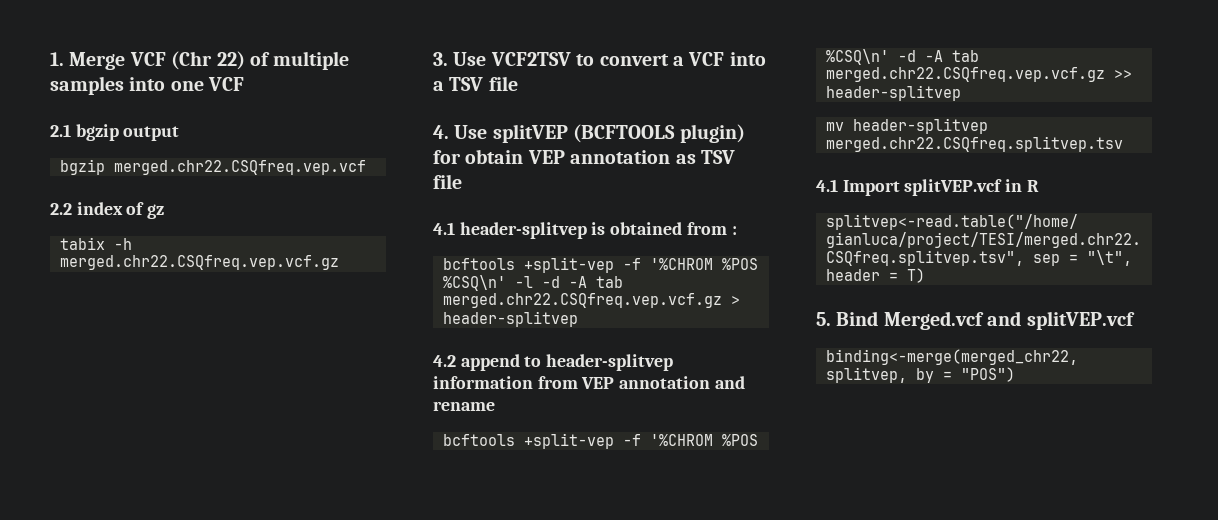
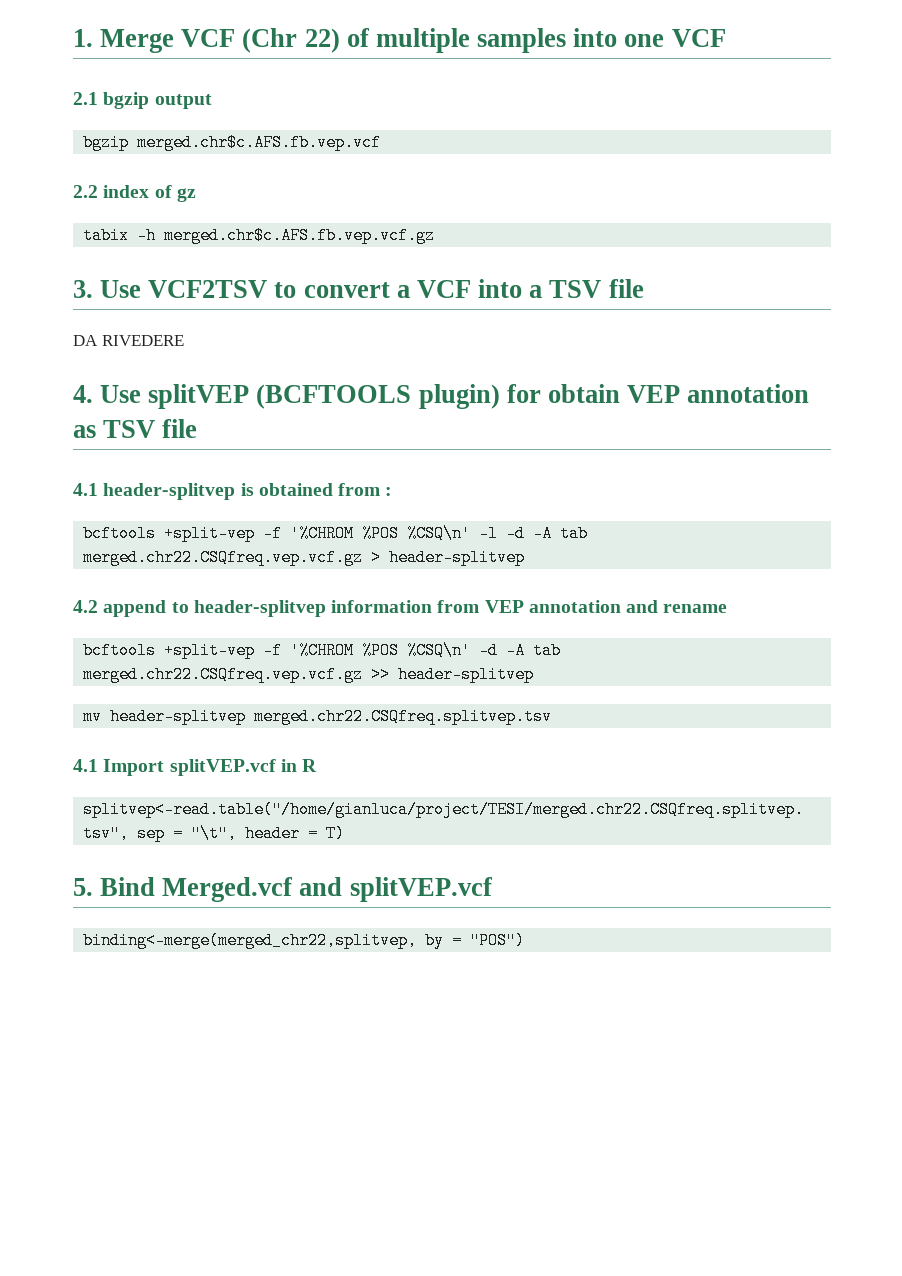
- bgzip merged.chr22.CSQfreq.vep.vcf
+ bgzip merged.chr$c.AFS.fb.vep.vcf
- tabix -h merged.chr22.CSQfreq.vep.vcf.gz
+ tabix -h merged.chr$c.AFS.fb.vep.vcf.gz
+ DA RIVEDERE

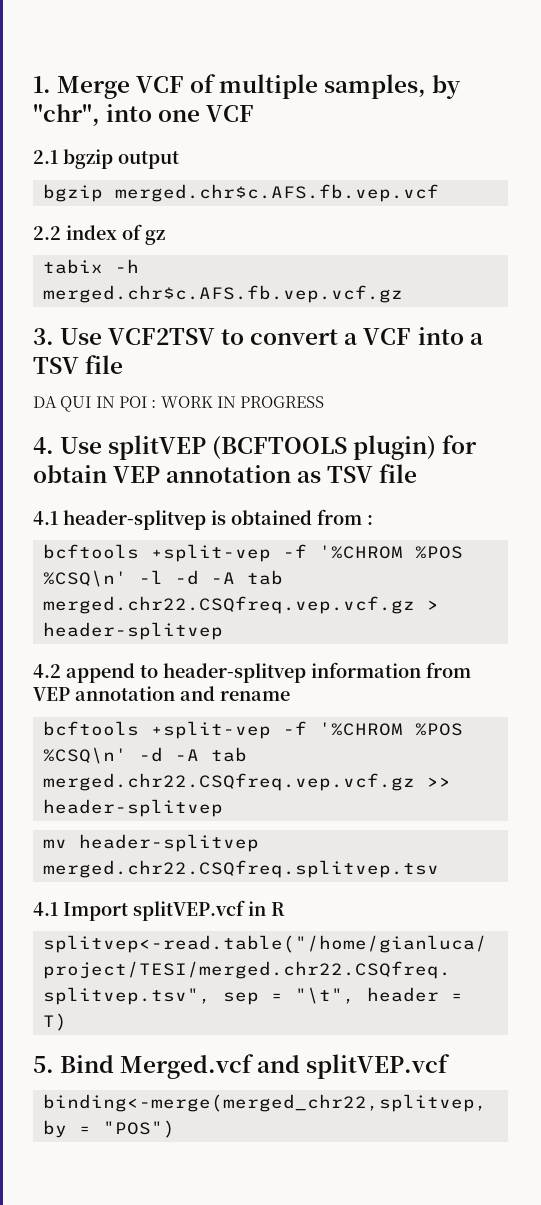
- 1. Merge VCF (Chr 22) of multiple samples into one VCF
+ 1. Merge VCF of multiple samples, by "chr", into one VCF
- DA RIVEDERE
+ DA QUI IN POI : WORK IN PROGRESS

